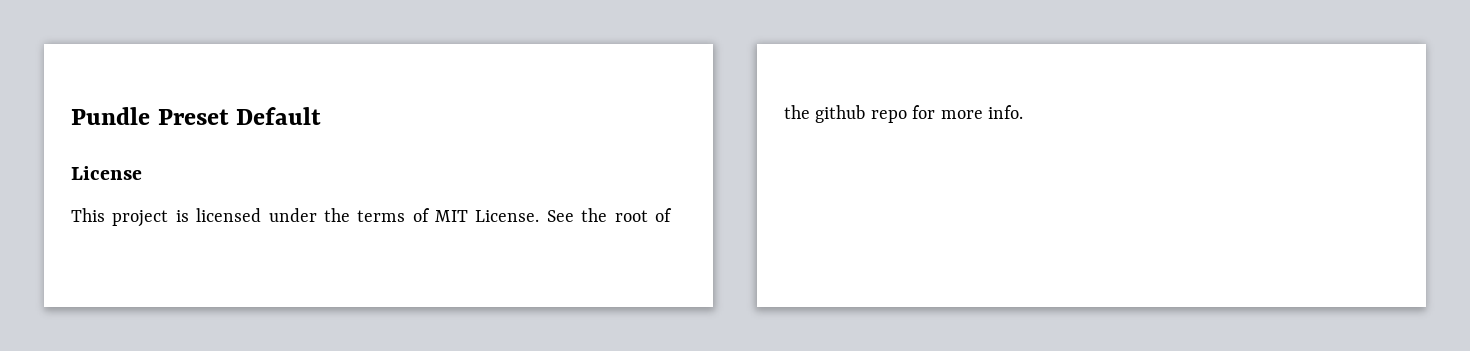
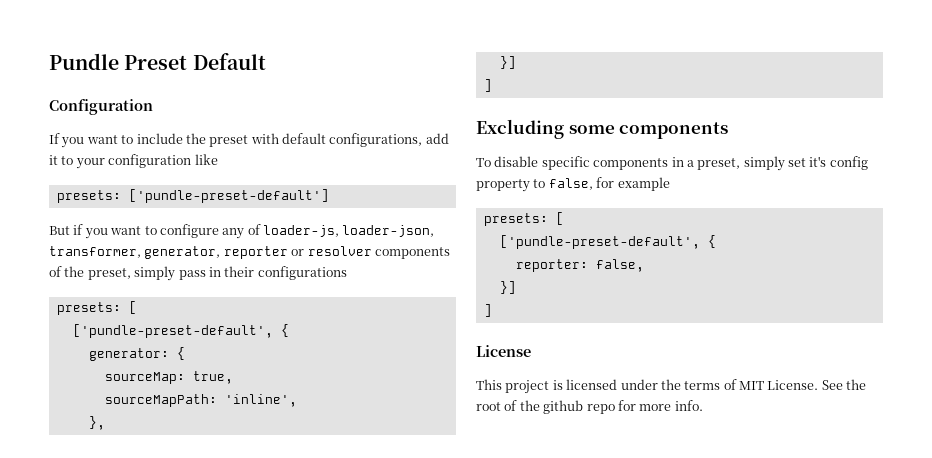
+ Configuration
+ If you want to include the preset with default configurations, add it to your configuration like
+ presets: ['pundle-preset-default']
+ But if you want to configure any of loader-js, loader-json, transformer, generator, reporter or resolver components of the preset, simply pass in their configurations
+ presets: [
+ ['pundle-preset-default', {
+ generator: {
+ sourceMap: true,
+ sourceMapPath: 'inline',
+ },
+ }]
+ ]
+ Excluding some components
+ To disable specific components in a preset, simply set it's config property to false, for example
+ presets: [
+ ['pundle-preset-default', {
+ reporter: false,
+ }]
+ ]

